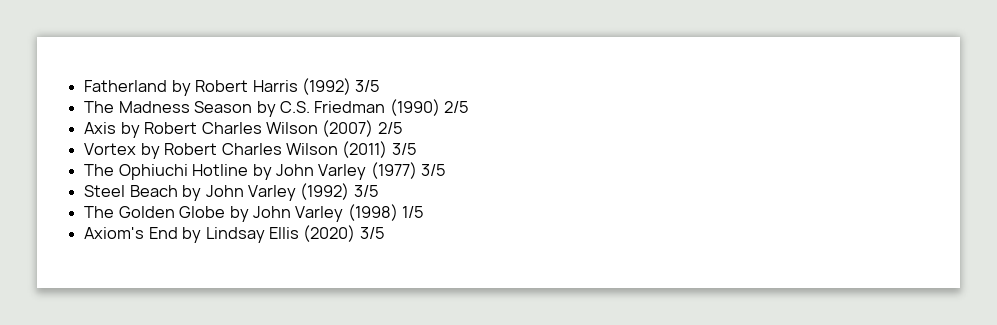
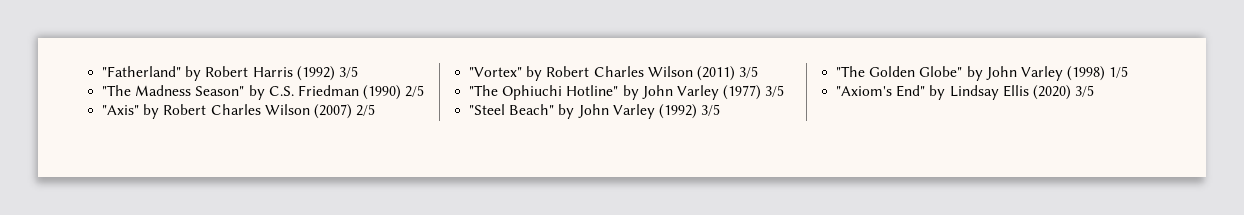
- Fatherland by Robert Harris (1992) 3/5
+ "Fatherland" by Robert Harris (1992) 3/5
- The Madness Season by C.S. Friedman (1990) 2/5
+ "The Madness Season" by C.S. Friedman (1990) 2/5
- Axis by Robert Charles Wilson (2007) 2/5
+ "Axis" by Robert Charles Wilson (2007) 2/5
- Vortex by Robert Charles Wilson (2011) 3/5
+ "Vortex" by Robert Charles Wilson (2011) 3/5
- The Ophiuchi Hotline by John Varley (1977) 3/5
+ "The Ophiuchi Hotline" by John Varley (1977) 3/5
- Steel Beach by John Varley (1992) 3/5
+ "Steel Beach" by John Varley (1992) 3/5
- The Golden Globe by John Varley (1998) 1/5
+ "The Golden Globe" by John Varley (1998) 1/5
- Axiom's End by Lindsay Ellis (2020) 3/5
+ "Axiom's End" by Lindsay Ellis (2020) 3/5

